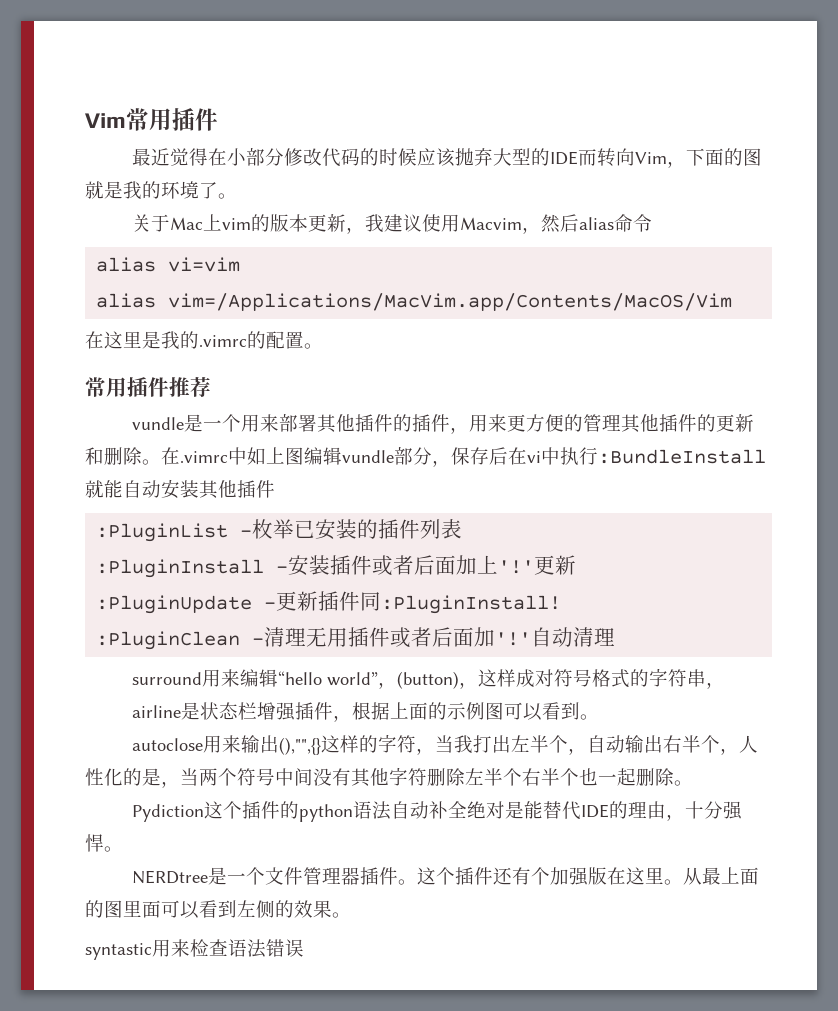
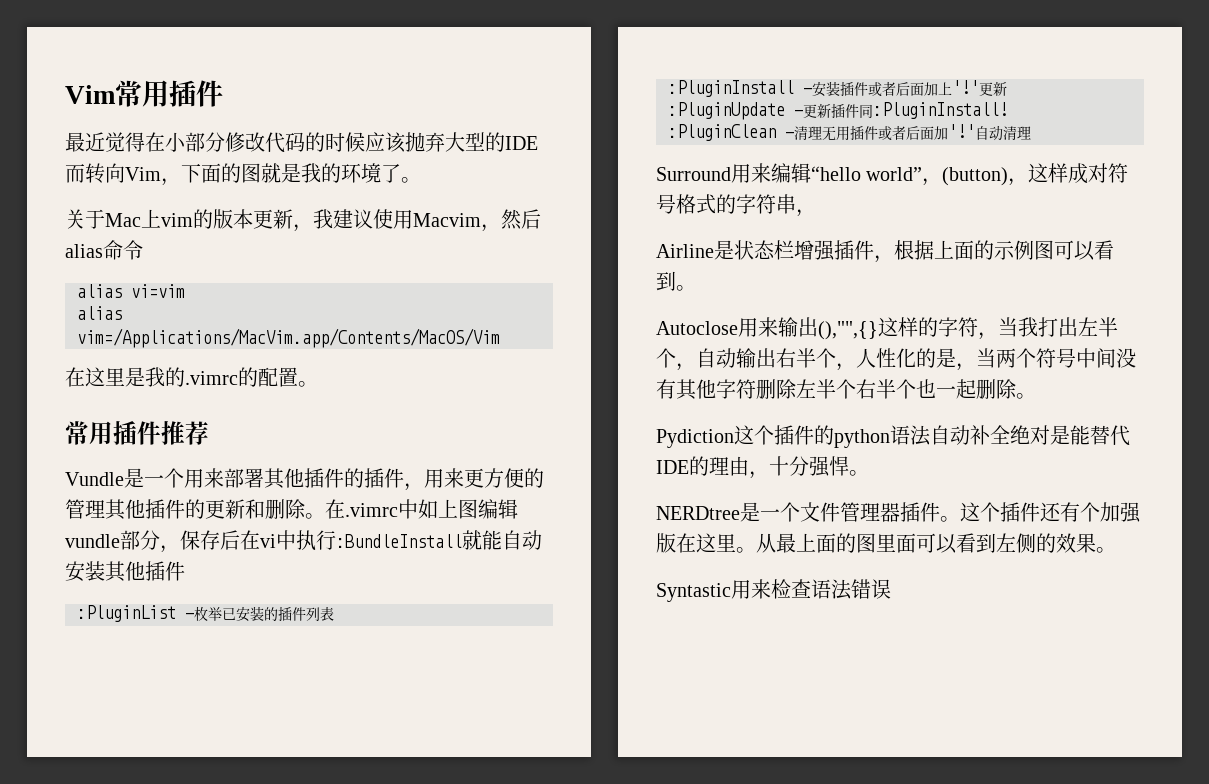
- vundle是一个用来部署其他插件的插件，用来更方便的管理其他插件的更新和删除。
+ Vundle是一个用来部署其他插件的插件，用来更方便的管理其他插件的更新和删除。
- surround用来编辑“hello world”，(button)，这样成对符号格式的字符串，
+ Surround用来编辑“hello world”，(button)，这样成对符号格式的字符串，
- airline是状态栏增强插件，根据上面的示例图可以看到。
+ Airline是状态栏增强插件，根据上面的示例图可以看到。
- autoclose用来输出(),"",{}这样的字符，当我打出左半个，自动输出右半个，人性化的是，当两个符号中间没有其他字符删除左半个右半个也一起删除。
+ Autoclose用来输出(),"",{}这样的字符，当我打出左半个，自动输出右半个，人性化的是，当两个符号中间没有其他字符删除左半个右半个也一起删除。
- syntastic用来检查语法错误
+ Syntastic用来检查语法错误

